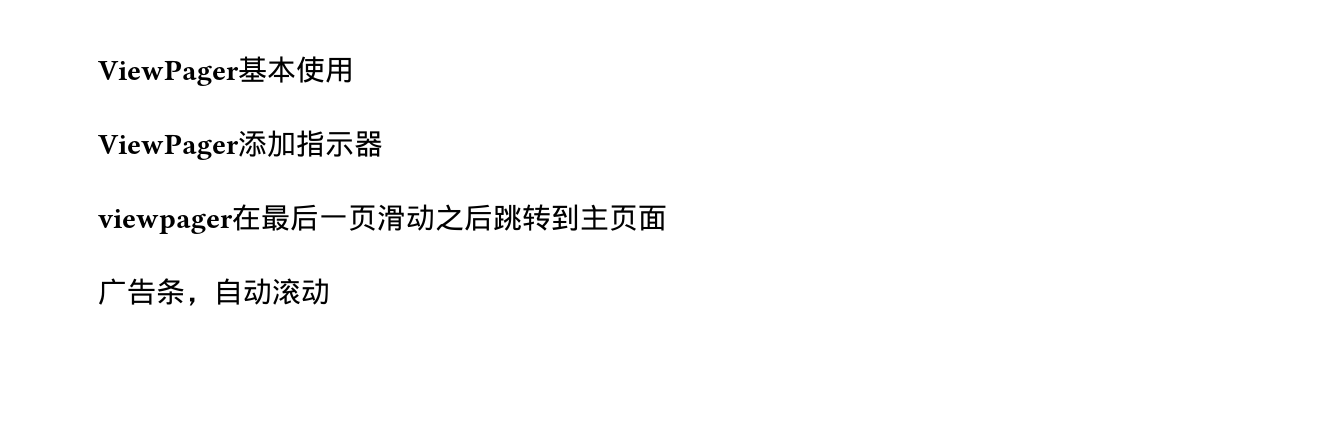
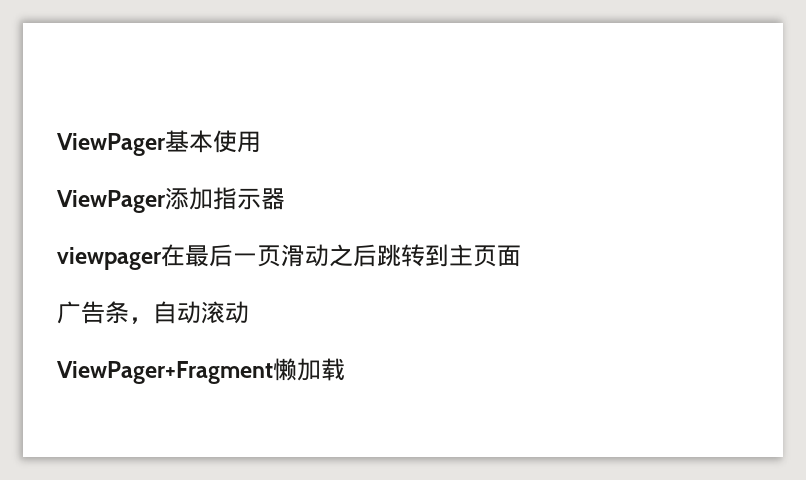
+ ViewPager+Fragment懒加载

